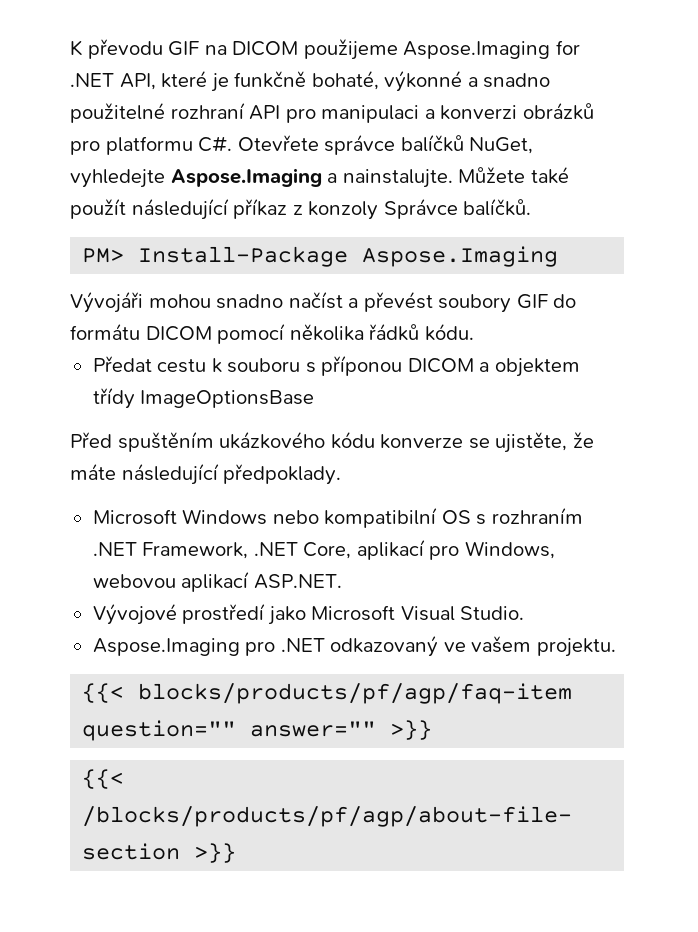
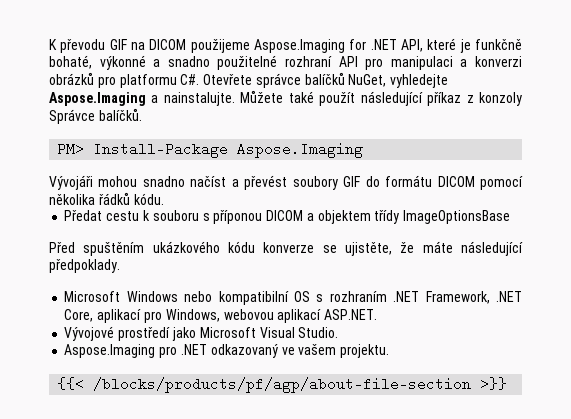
- {{< blocks/products/pf/agp/faq-item question="" answer="" >}}

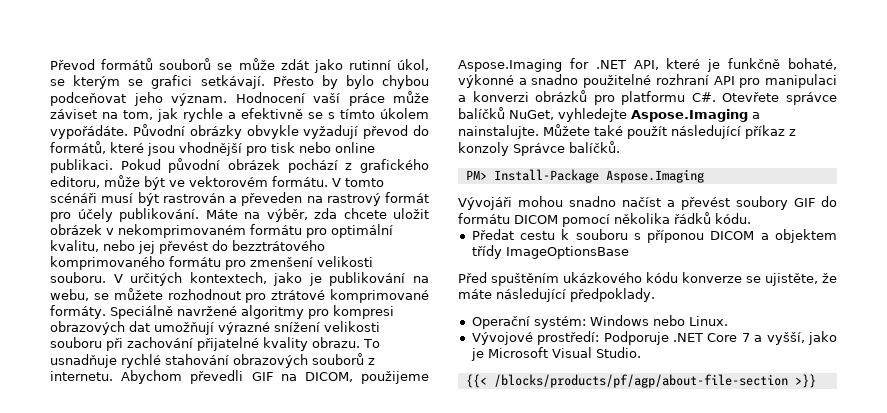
- K převodu GIF na DICOM použijeme Aspose.Imaging for .NET API, které je funkčně bohaté, výkonné a snadno použitelné rozhraní API pro manipulaci a konverzi obrázků pro platformu C#. Otevřete správce balíčků NuGet, vyhledejte Aspose.Imaging a nainstalujte.
+ Převod formátů souborů se může zdát jako rutinní úkol, se kterým se grafici setkávají. Přesto by bylo chybou podceňovat jeho význam. Hodnocení vaší práce může záviset na tom, jak rychle a efektivně se s tímto úkolem vypořádáte. Původní obrázky obvykle vyžadují převod do formátů, které jsou vhodnější pro tisk nebo online publikaci. Pokud původní obrázek pochází z grafického editoru, může být ve vektorovém formátu. V tomto scénáři musí být rastrován a převeden na rastrový formát pro účely publikování. Máte na výběr, zda chcete uložit obrázek v nekomprimovaném formátu pro optimální kvalitu, nebo jej převést do bezztrátového komprimovaného formátu pro zmenšení velikosti souboru. V určitých kontextech, jako je publikování na webu, se můžete rozhodnout pro ztrátové komprimované formáty. Speciálně navržené algoritmy pro kompresi obrazových dat umožňují výrazné snížení velikosti souboru při zachování přijatelné kvality obrazu. To usnadňuje rychlé stahování obrazových souborů z internetu. Abychom převedli GIF na DICOM, použijeme Aspose.Imaging for .NET API, které je funkčně bohaté, výkonné a snadno použitelné rozhraní API pro manipulaci a konverzi obrázků pro platformu C#. Otevřete správce balíčků NuGet, vyhledejte Aspose.Imaging a nainstalujte.
- Microsoft Windows nebo kompatibilní OS s rozhraním .NET Framework, .NET Core, aplikací pro Windows, webovou aplikací ASP.NET.
- Vývojové prostředí jako Microsoft Visual Studio.
- Aspose.Imaging pro .NET odkazovaný ve vašem projektu.
+ Operační systém: Windows nebo Linux.
+ Vývojové prostředí: Podporuje .NET Core 7 a vyšší, jako je Microsoft Visual Studio.

